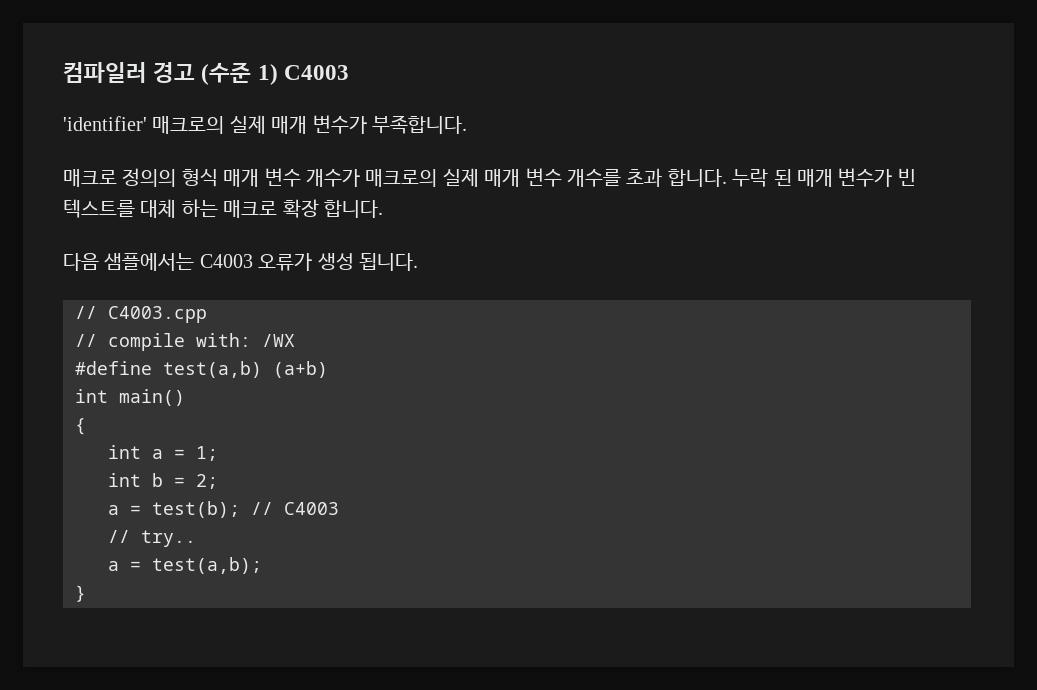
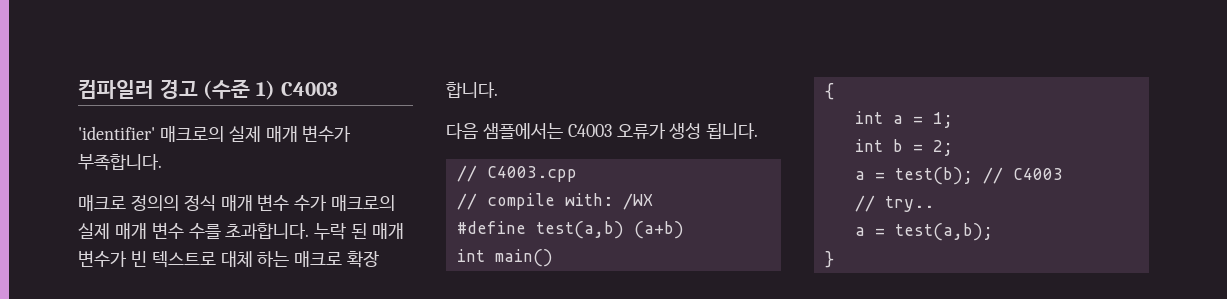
- 매크로 정의의 형식 매개 변수 개수가 매크로의 실제 매개 변수 개수를 초과 합니다.
+ 매크로 정의의 정식 매개 변수 수가 매크로의 실제 매개 변수 수를 초과합니다.
- 누락 된 매개 변수가 빈 텍스트를 대체 하는 매크로 확장 합니다.
+ 누락 된 매개 변수가 빈 텍스트로 대체 하는 매크로 확장 합니다.

